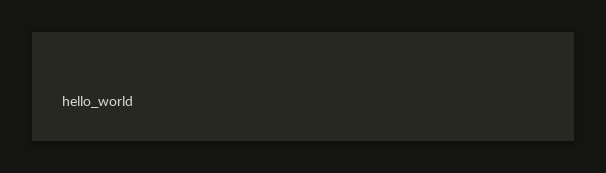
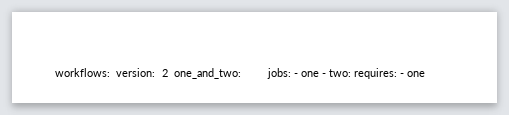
- hello_world
+ workflows: version: 2 one_and_two: jobs: - one - two: requires: - one

